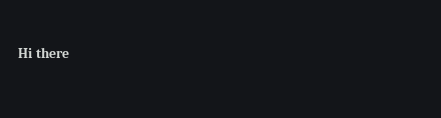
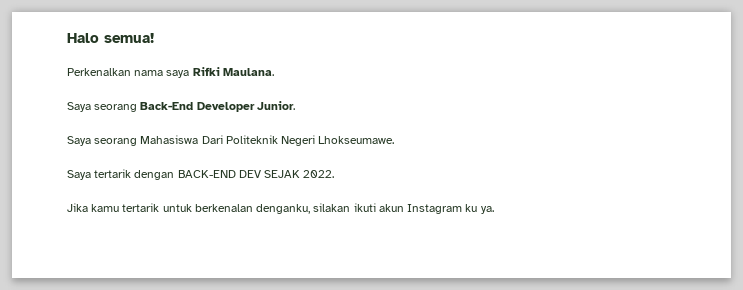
- Hi there
+ Halo semua!
+ Perkenalkan nama saya Rifki Maulana.
+ Saya seorang Back-End Developer Junior.
+ Saya seorang Mahasiswa Dari Politeknik Negeri Lhokseumawe.
+ Saya tertarik dengan BACK-END DEV SEJAK 2022.
+ Jika kamu tertarik untuk berkenalan denganku, silakan ikuti akun Instagram ku ya.

